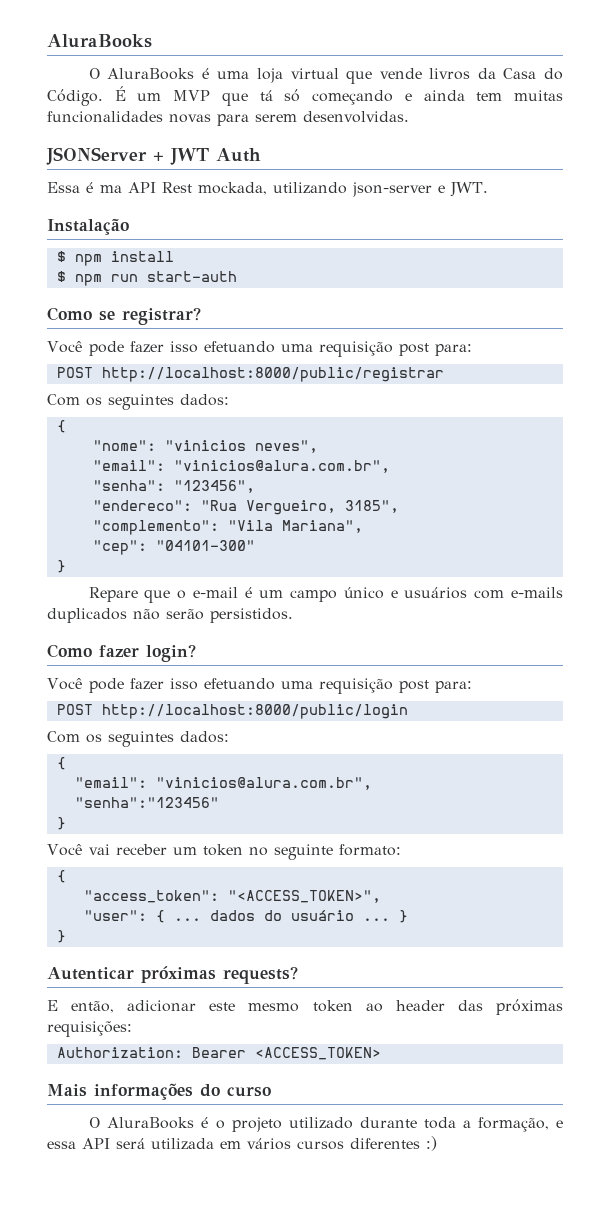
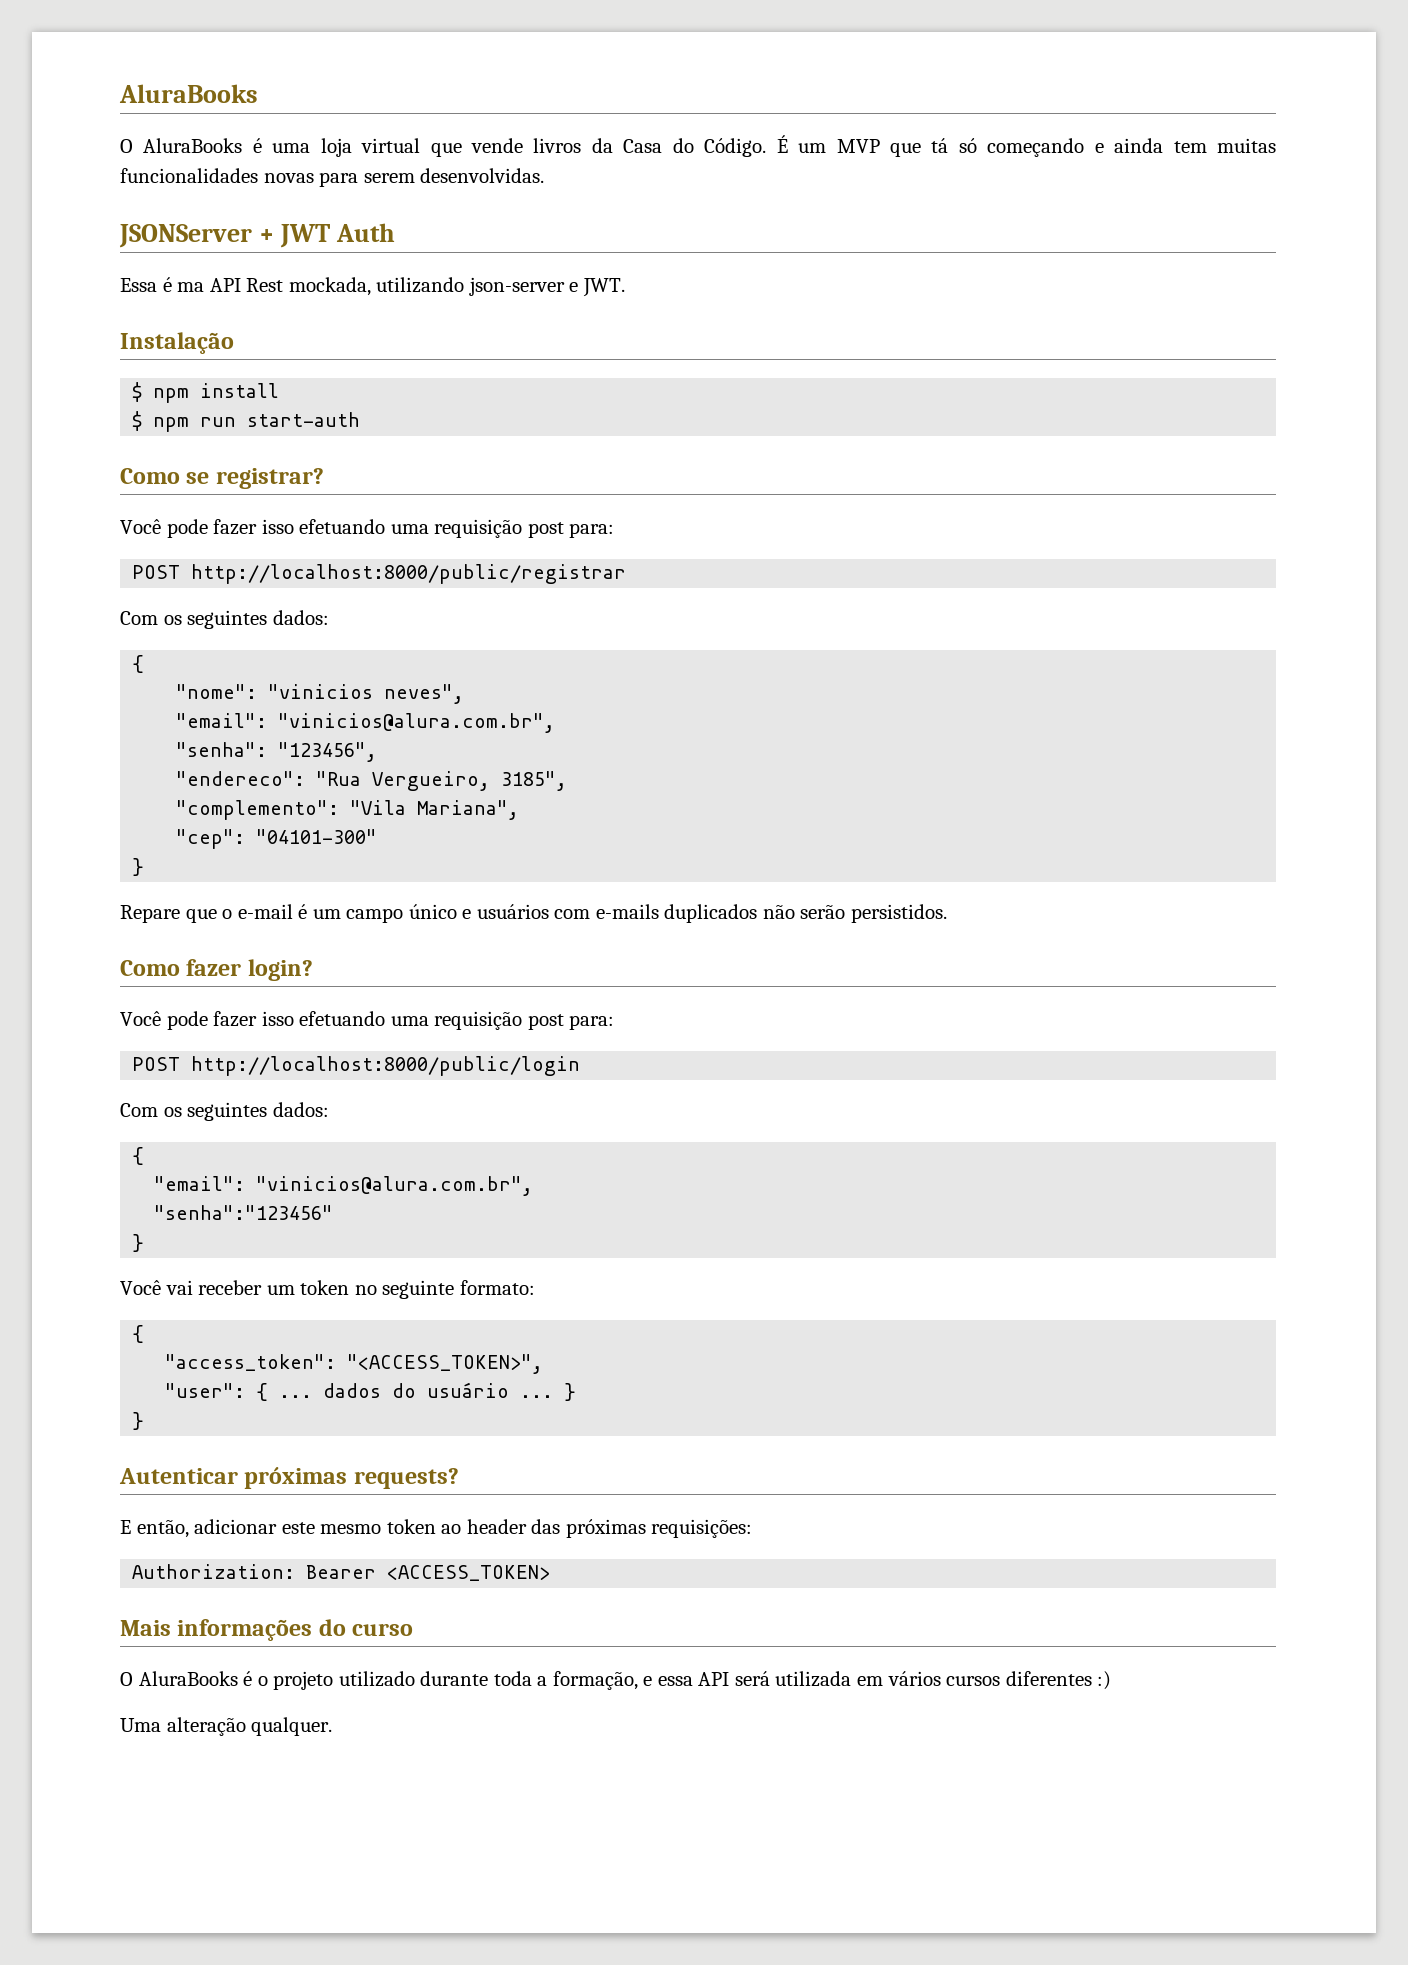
+ Uma alteração qualquer.

